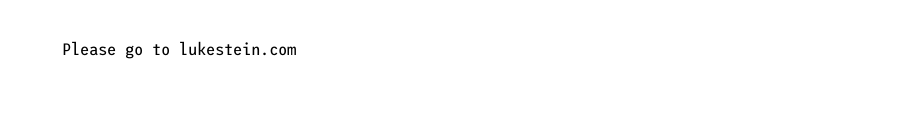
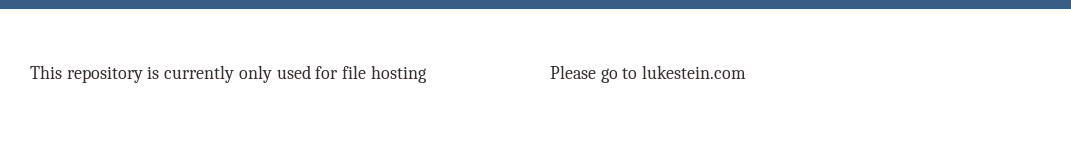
+ This repository is currently only used for file hosting

